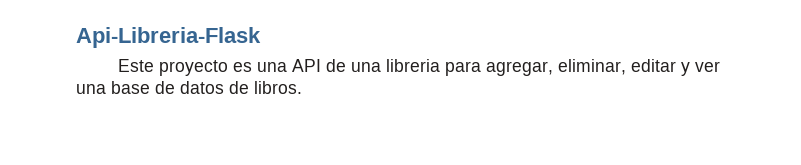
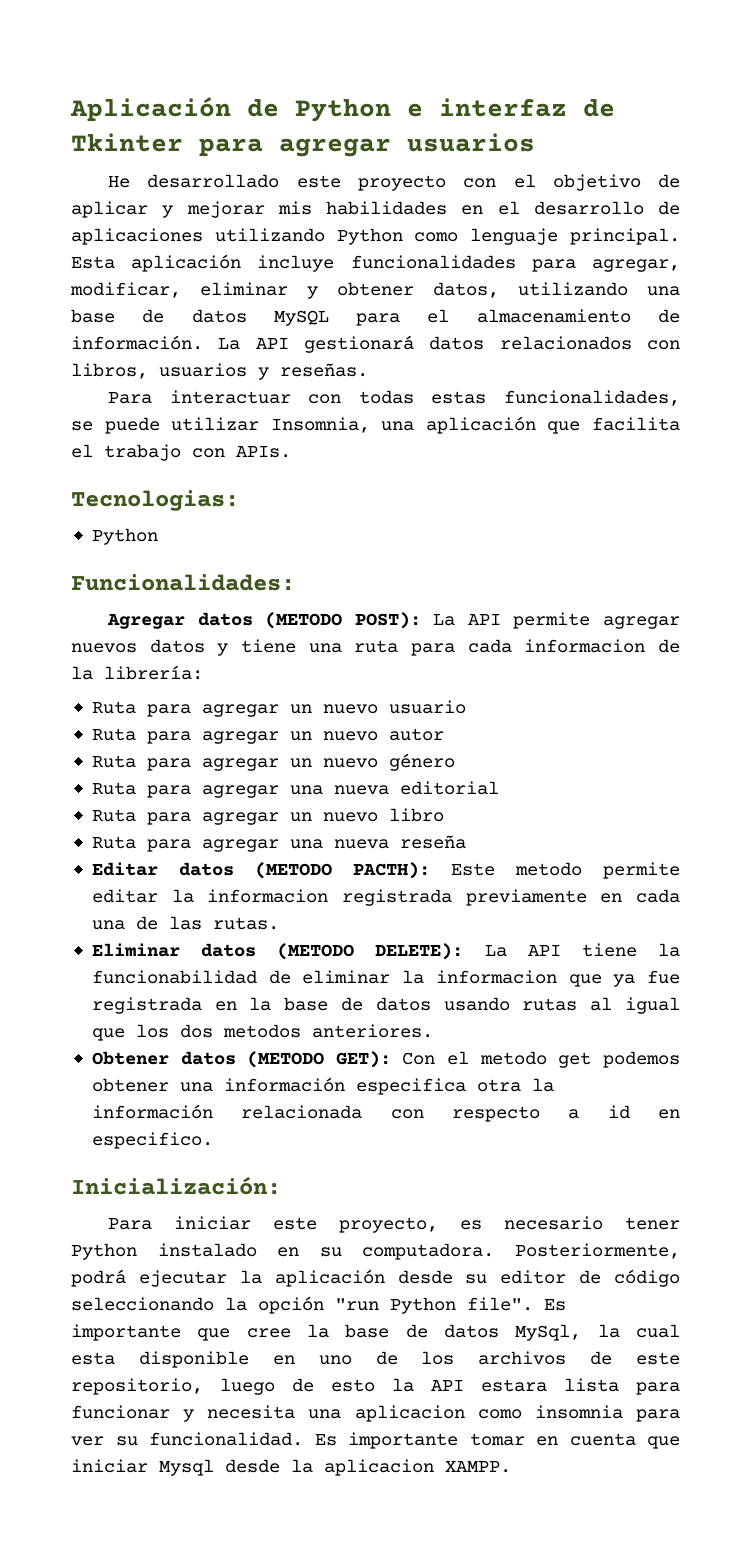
- Api-Libreria-Flask
- Este proyecto es una API de una libreria para agregar, eliminar, editar y ver una base de datos de libros.
+ Aplicación de Python e interfaz de Tkinter para agregar usuarios
+ He desarrollado este proyecto con el objetivo de aplicar y mejorar mis habilidades en el desarrollo de aplicaciones utilizando Python como lenguaje principal. Esta aplicación incluye funcionalidades para agregar, modificar, eliminar y obtener datos, utilizando una base de datos MySQL para el almacenamiento de información. La API gestionará datos relacionados con libros, usuarios y reseñas.
+ Para interactuar con todas estas funcionalidades, se puede utilizar Insomnia, una aplicación que facilita el trabajo con APIs.
+ Tecnologias:
+ Python
+ Funcionalidades:
+ Agregar datos (METODO POST): La API permite agregar nuevos datos y tiene una ruta para cada informacion de la librería:
+ Ruta para agregar un nuevo usuario
+ Ruta para agregar un nuevo autor
+ Ruta para agregar un nuevo género
+ Ruta para agregar una nueva editorial
+ Ruta para agregar un nuevo libro
+ Ruta para agregar una nueva reseña
+ Editar datos (METODO PACTH): Este metodo permite editar la informacion registrada previamente en cada una de las rutas.
+ Eliminar datos (METODO DELETE): La API tiene la funcionabilidad de eliminar la informacion que ya fue registrada en la base de datos usando rutas al igual que los dos metodos anteriores.
+ Obtener datos (METODO GET): Con el metodo get podemos obtener una información especifica otra la información relacionada con respecto a id en especifico.
+ Inicialización:
+ Para iniciar este proyecto, es necesario tener Python instalado en su computadora. Posteriormente, podrá ejecutar la aplicación desde su editor de código seleccionando la opción "run Python file". Es importante que cree la base de datos MySql, la cual esta disponible en uno de los archivos de este repositorio, luego de esto la API estara lista para funcionar y necesita una aplicacion como insomnia para ver su funcionalidad. Es importante tomar en cuenta que iniciar Mysql desde la aplicacion XAMPP.

